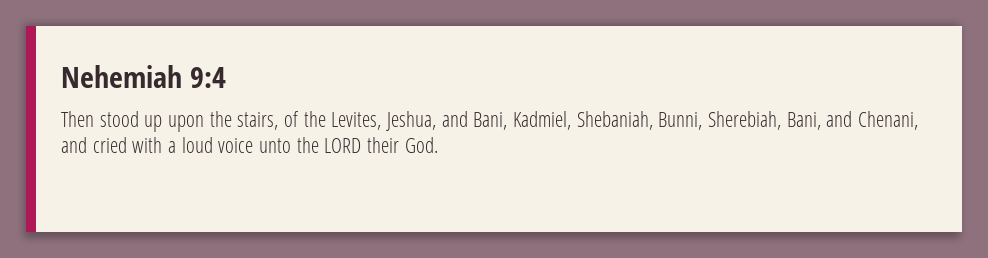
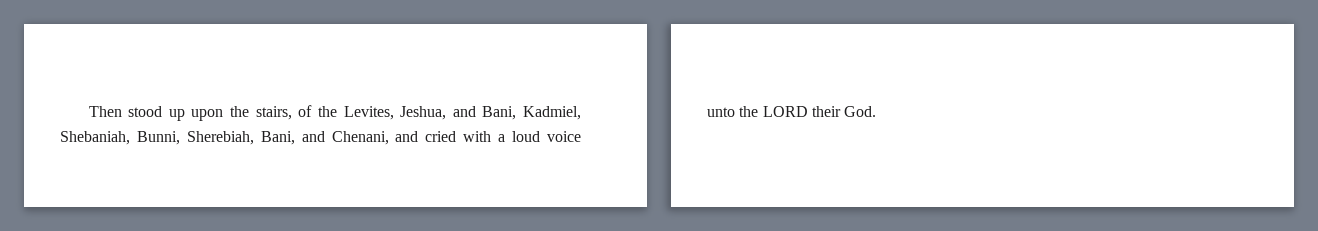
- Nehemiah 9:4

